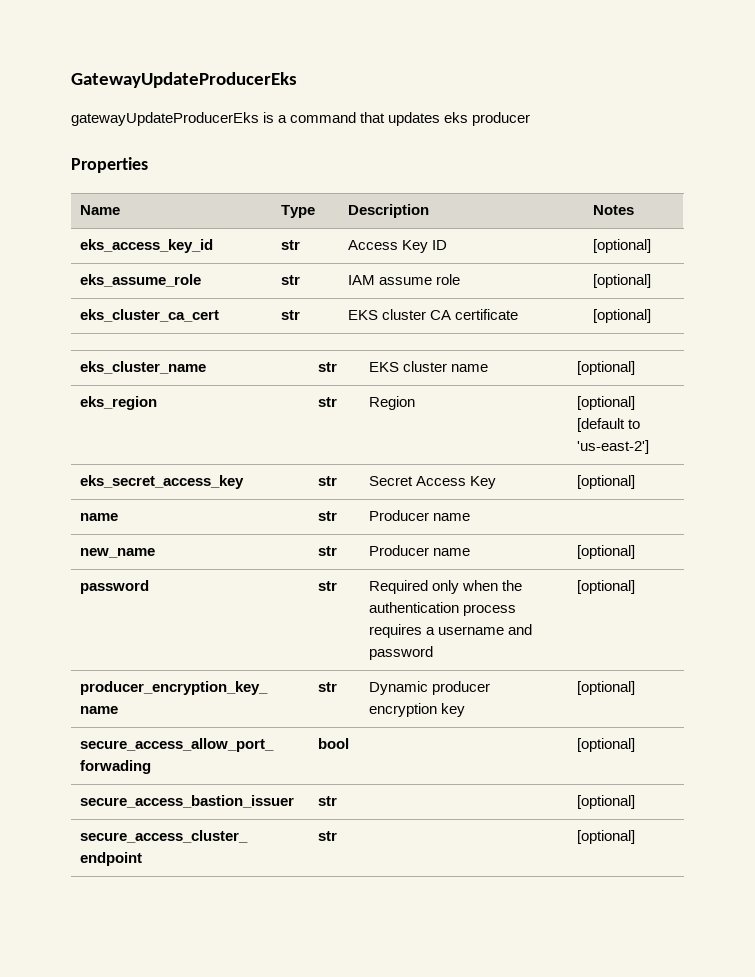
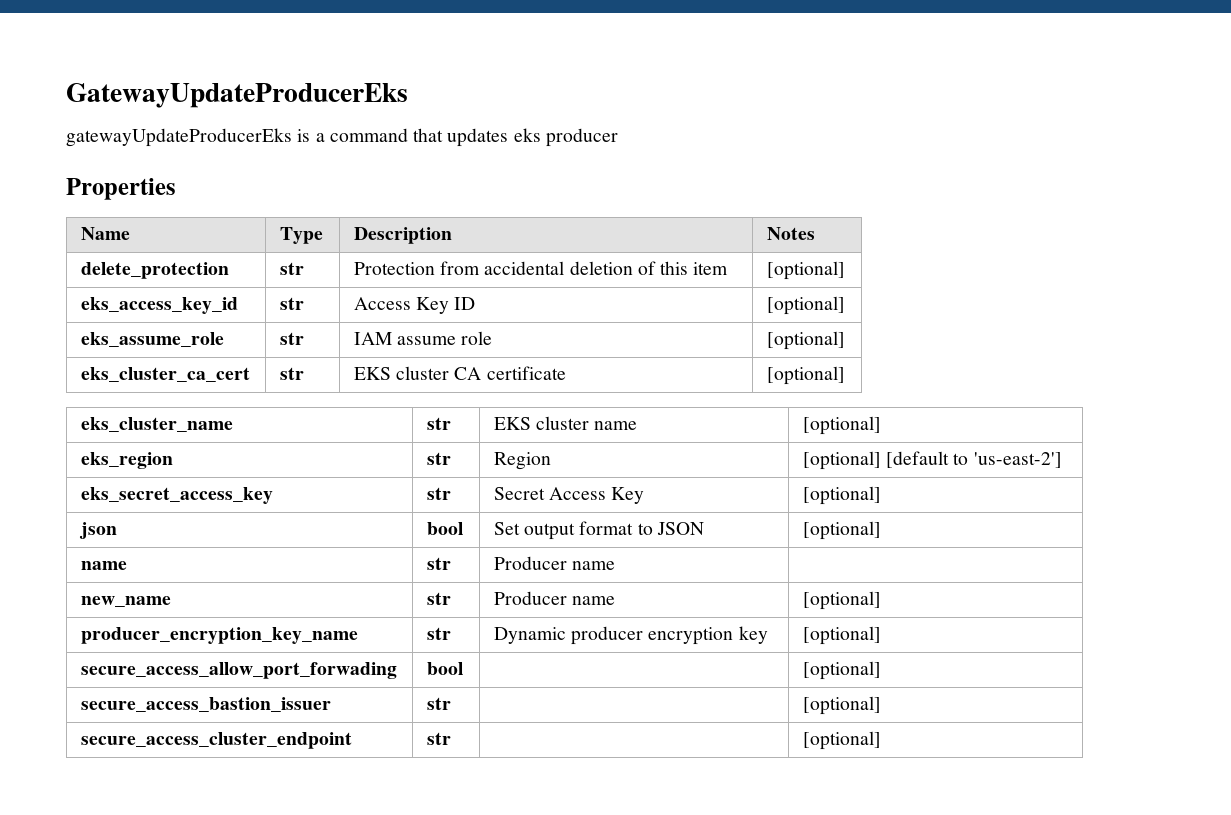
+ delete_protection | str | Protection from accidental deletion of this item | [optional]
+ json | bool | Set output format to JSON | [optional]
- password | str | Required only when the authentication process requires a username and password | [optional]

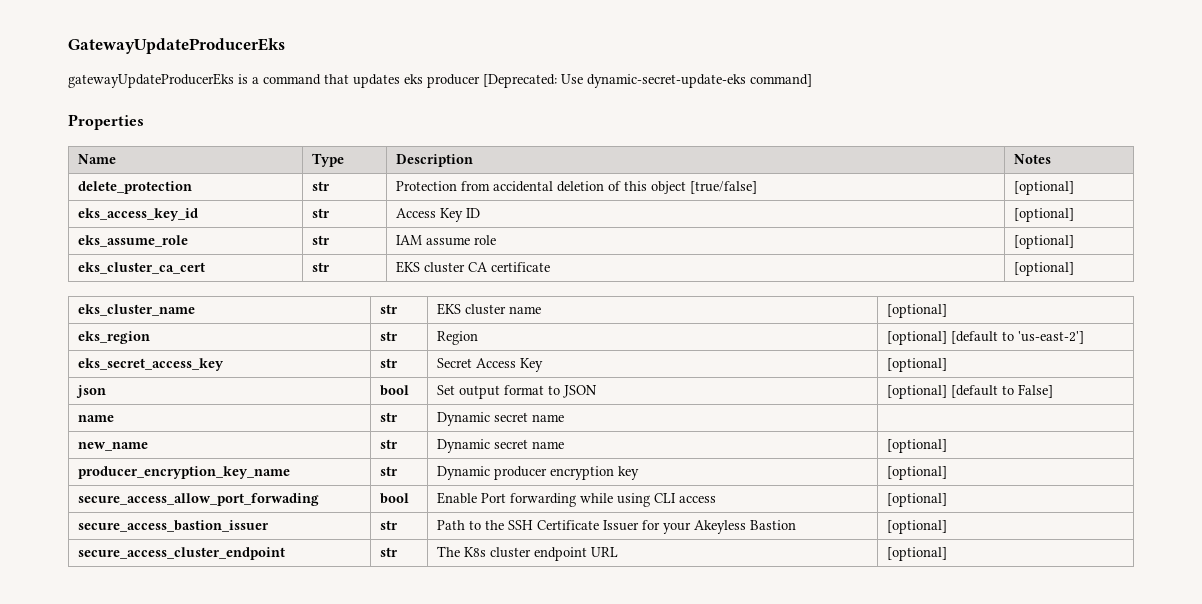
- gatewayUpdateProducerEks is a command that updates eks producer
+ gatewayUpdateProducerEks is a command that updates eks producer [Deprecated: Use dynamic-secret-update-eks command]
- delete_protection | str | Protection from accidental deletion of this item | [optional]
+ delete_protection | str | Protection from accidental deletion of this object [true/false] | [optional]
- json | bool | Set output format to JSON | [optional]
+ json | bool | Set output format to JSON | [optional] [default to False]
- name | str | Producer name |
+ name | str | Dynamic secret name |
- new_name | str | Producer name | [optional]
+ new_name | str | Dynamic secret name | [optional]
- secure_access_allow_port_forwading | bool | | [optional]
- secure_access_bastion_issuer | str | | [optional]
- secure_access_cluster_endpoint | str | | [optional]
+ secure_access_allow_port_forwading | bool | Enable Port forwarding while using CLI access | [optional]
+ secure_access_bastion_issuer | str | Path to the SSH Certificate Issuer for your Akeyless Bastion | [optional]
+ secure_access_cluster_endpoint | str | The K8s cluster endpoint URL | [optional]

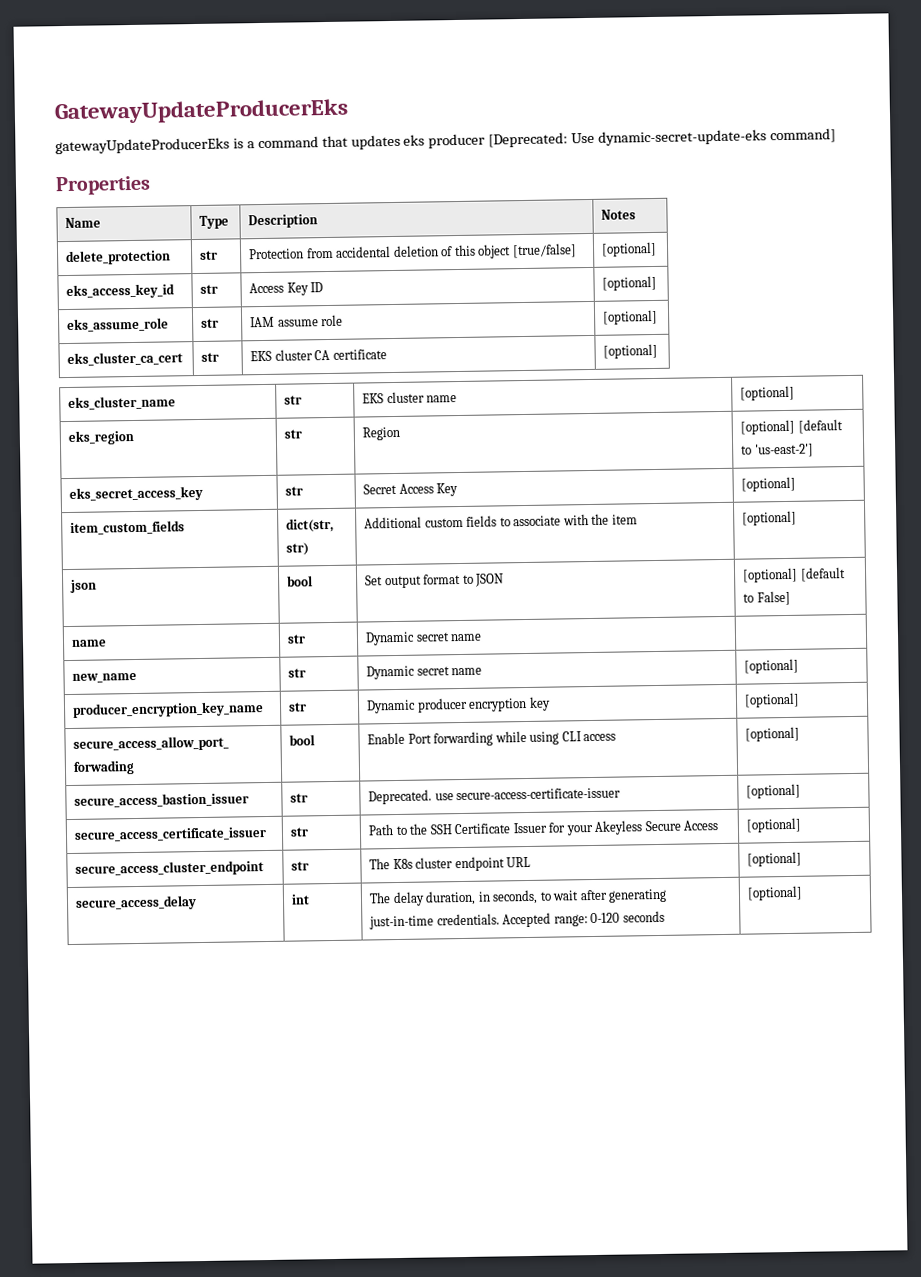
+ item_custom_fields | dict(str, str) | Additional custom fields to associate with the item | [optional]
- secure_access_bastion_issuer | str | Path to the SSH Certificate Issuer for your Akeyless Bastion | [optional]
+ secure_access_bastion_issuer | str | Deprecated. use secure-access-certificate-issuer | [optional]
+ secure_access_certificate_issuer | str | Path to the SSH Certificate Issuer for your Akeyless Secure Access | [optional]
+ secure_access_delay | int | The delay duration, in seconds, to wait after generating just-in-time credentials. Accepted range: 0-120 seconds | [optional]

